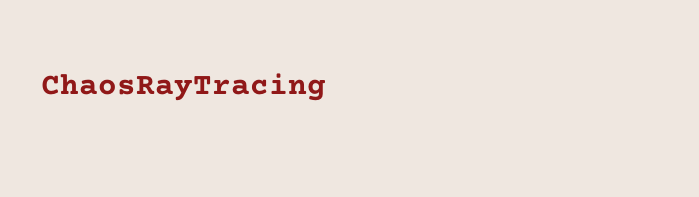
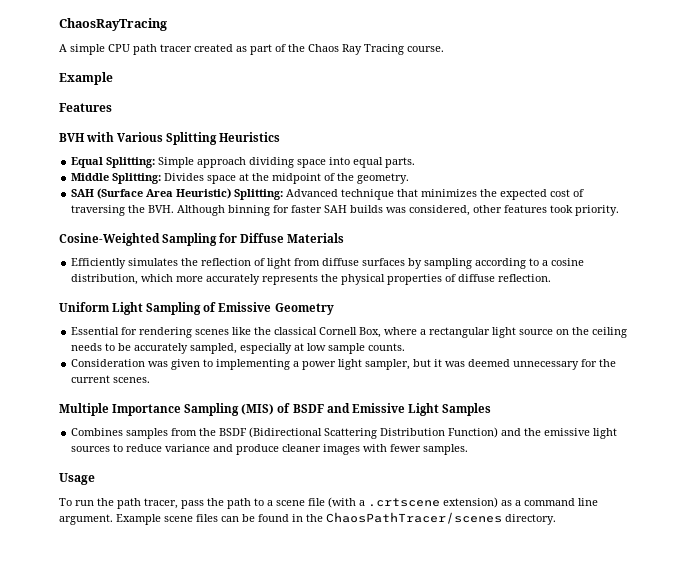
+ A simple CPU path tracer created as part of the Chaos Ray Tracing course.
+ Example
+ Features
+ BVH with Various Splitting Heuristics
+ Equal Splitting: Simple approach dividing space into equal parts.
+ Middle Splitting: Divides space at the midpoint of the geometry.
+ SAH (Surface Area Heuristic) Splitting: Advanced technique that minimizes the expected cost of traversing the BVH. Although binning for faster SAH builds was considered, other features took priority.
+ Cosine-Weighted Sampling for Diffuse Materials
+ Efficiently simulates the reflection of light from diffuse surfaces by sampling according to a cosine distribution, which more accurately represents the physical properties of diffuse reflection.
+ Uniform Light Sampling of Emissive Geometry
+ Essential for rendering scenes like the classical Cornell Box, where a rectangular light source on the ceiling needs to be accurately sampled, especially at low sample counts.
+ Consideration was given to implementing a power light sampler, but it was deemed unnecessary for the current scenes.
+ Multiple Importance Sampling (MIS) of BSDF and Emissive Light Samples
+ Combines samples from the BSDF (Bidirectional Scattering Distribution Function) and the emissive light sources to reduce variance and produce cleaner images with fewer samples.
+ Usage
+ To run the path tracer, pass the path to a scene file (with a .crtscene extension) as a command line argument. Example scene files can be found in the ChaosPathTracer/scenes directory.

